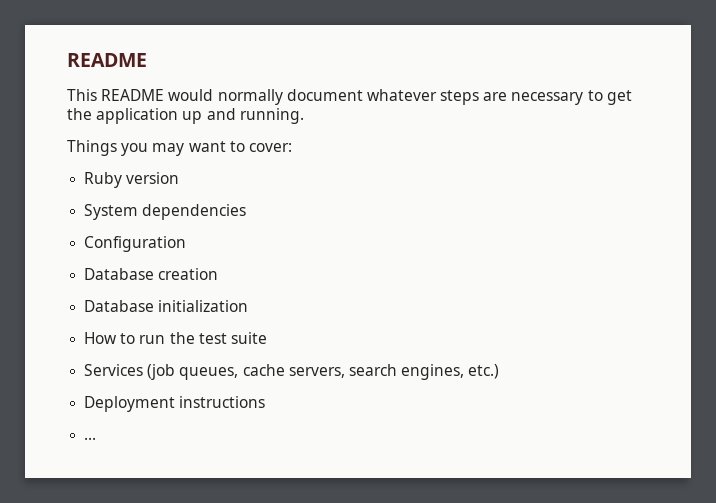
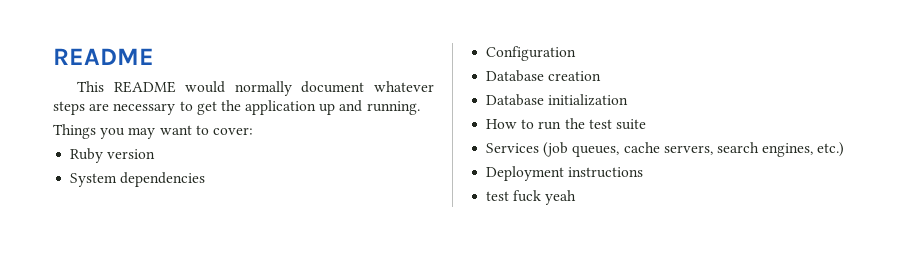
- ...
+ test fuck yeah

